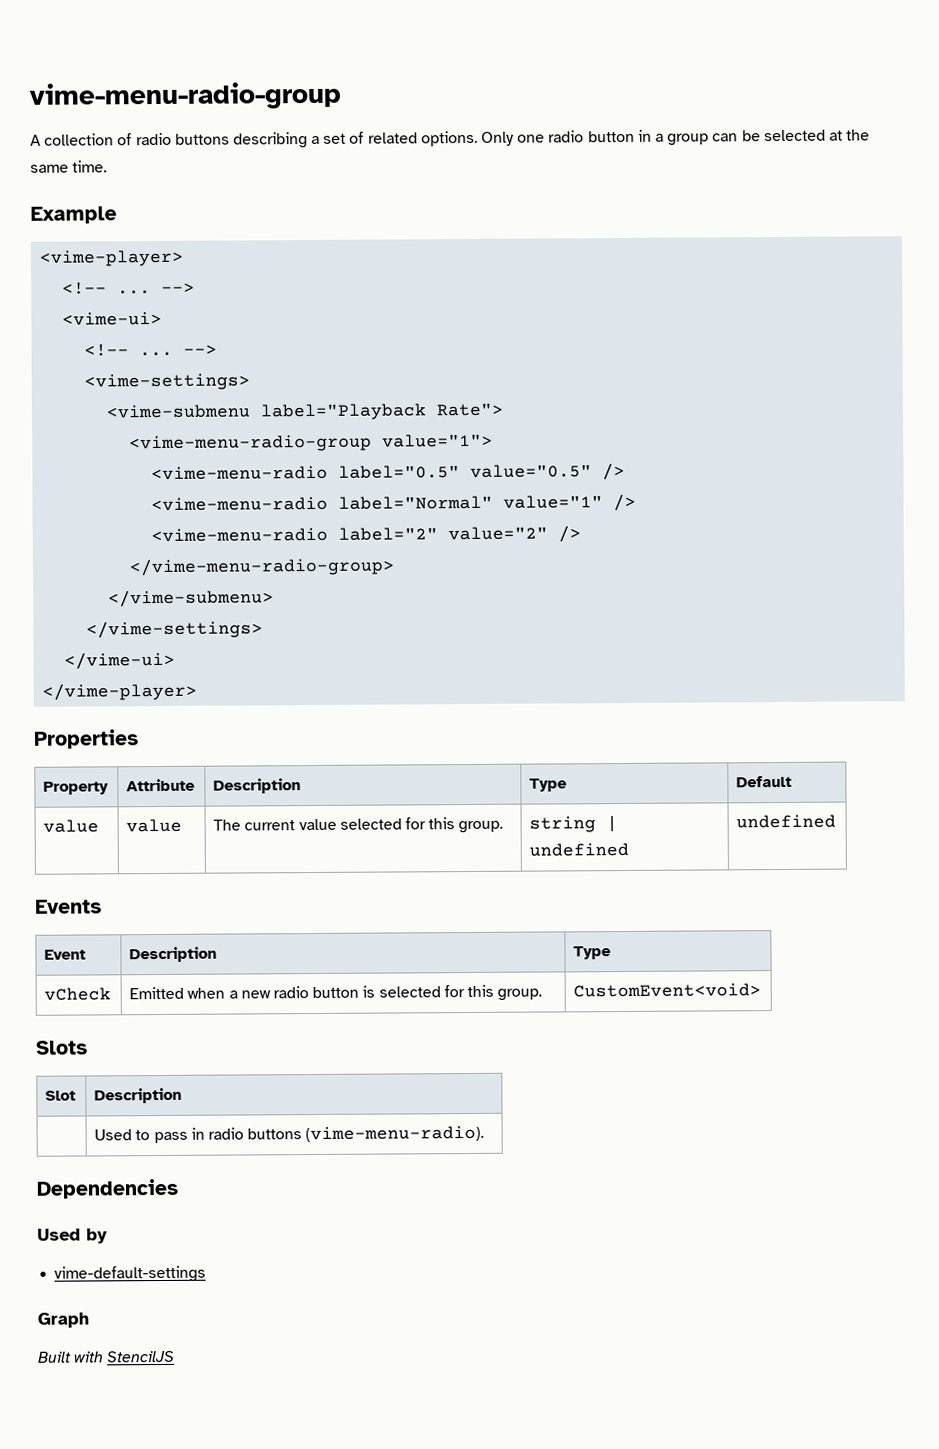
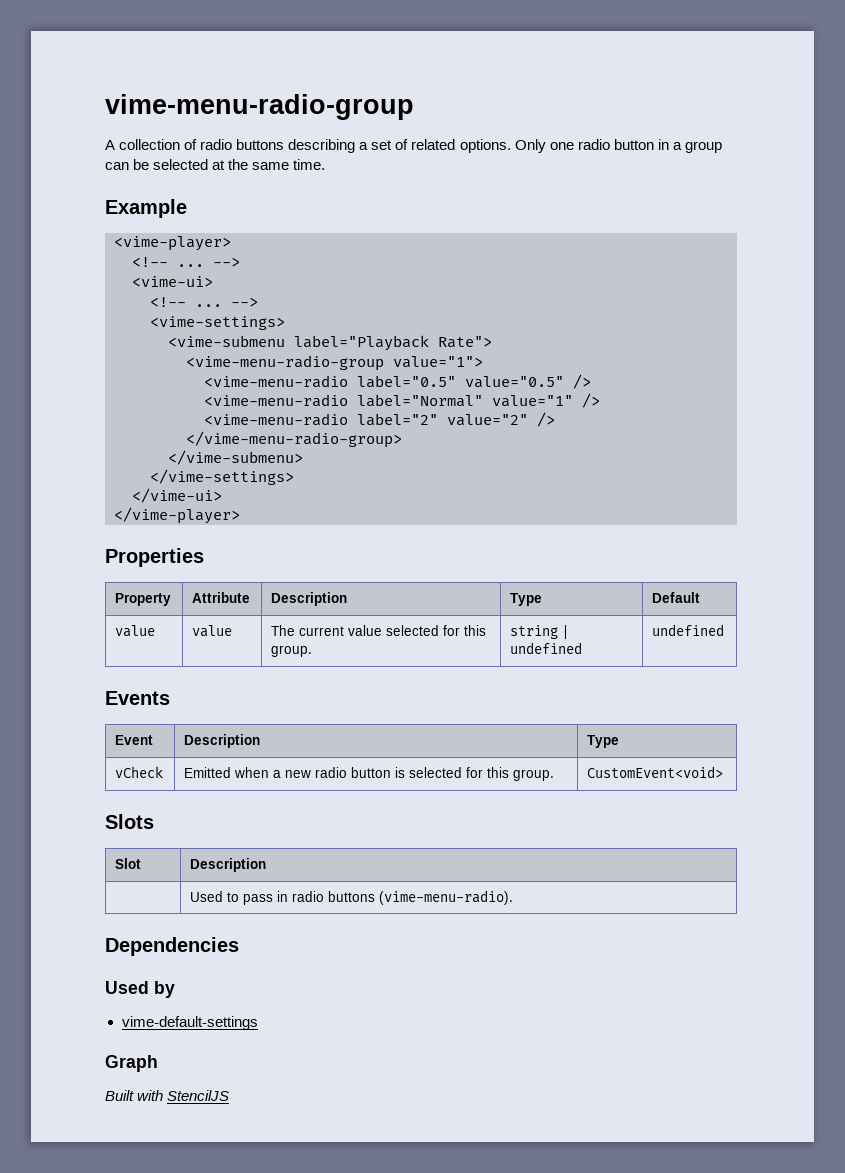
- value | value | The current value selected for this group. | string | undefined | undefined
+ value | value | The current value selected for this group. | string ∣ undefined | undefined

